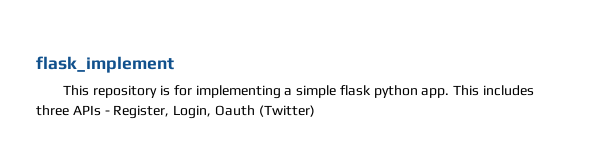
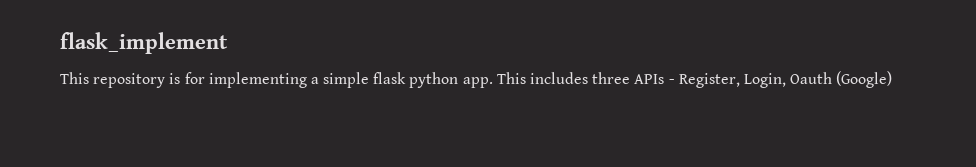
- This includes three APIs - Register, Login, Oauth (Twitter)
+ This includes three APIs - Register, Login, Oauth (Google)

